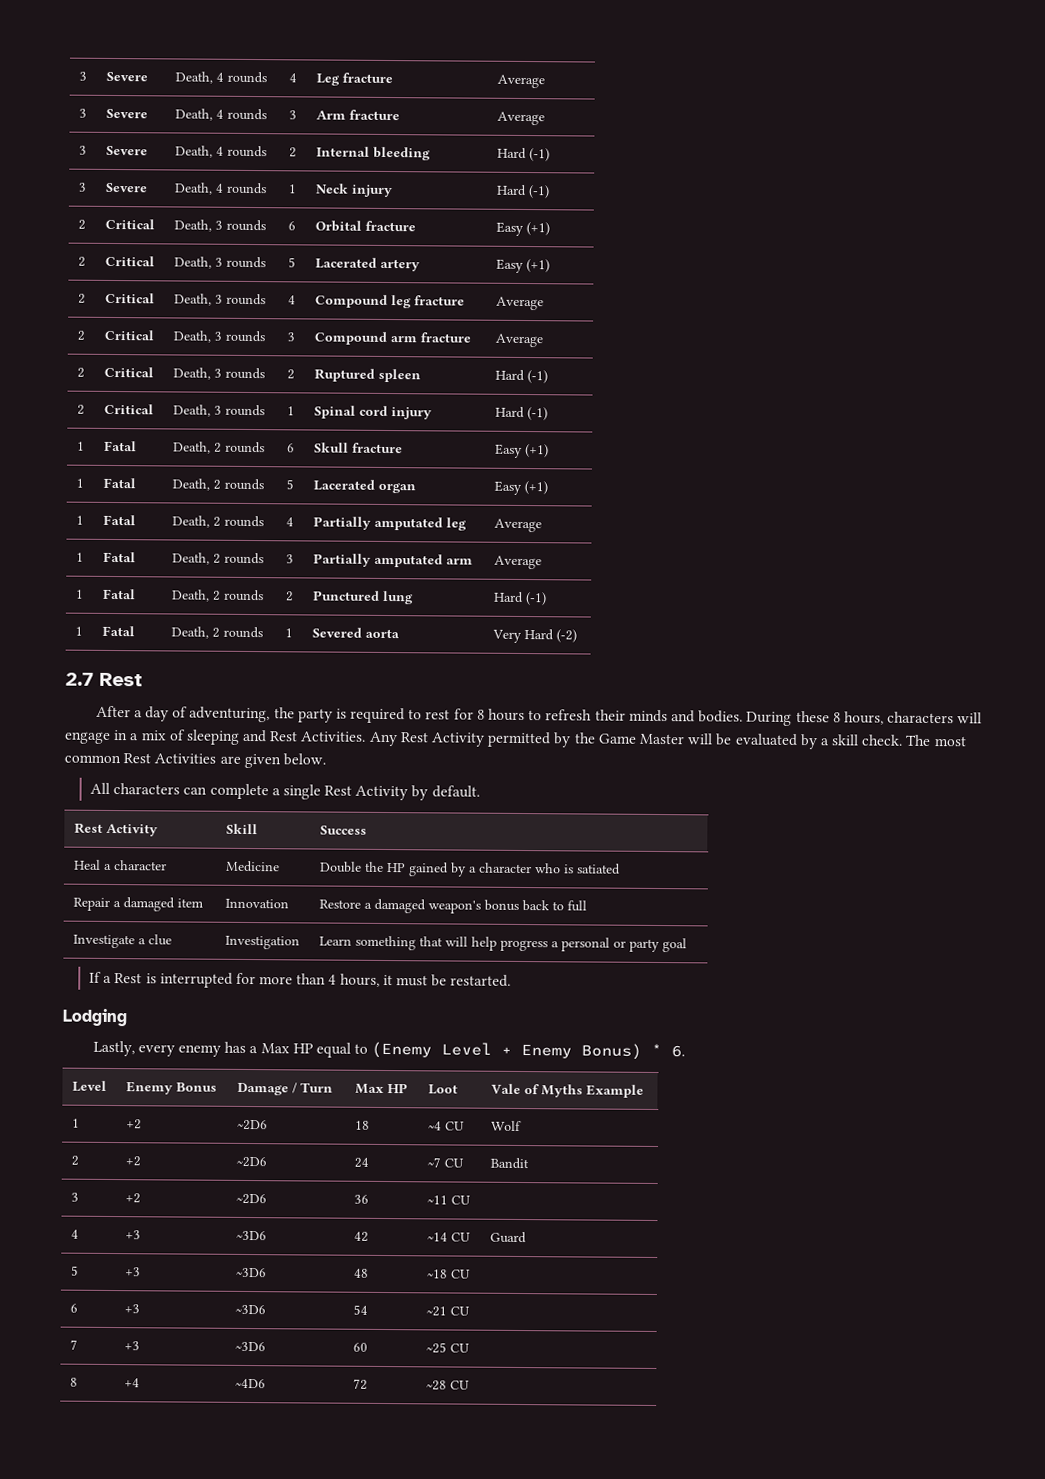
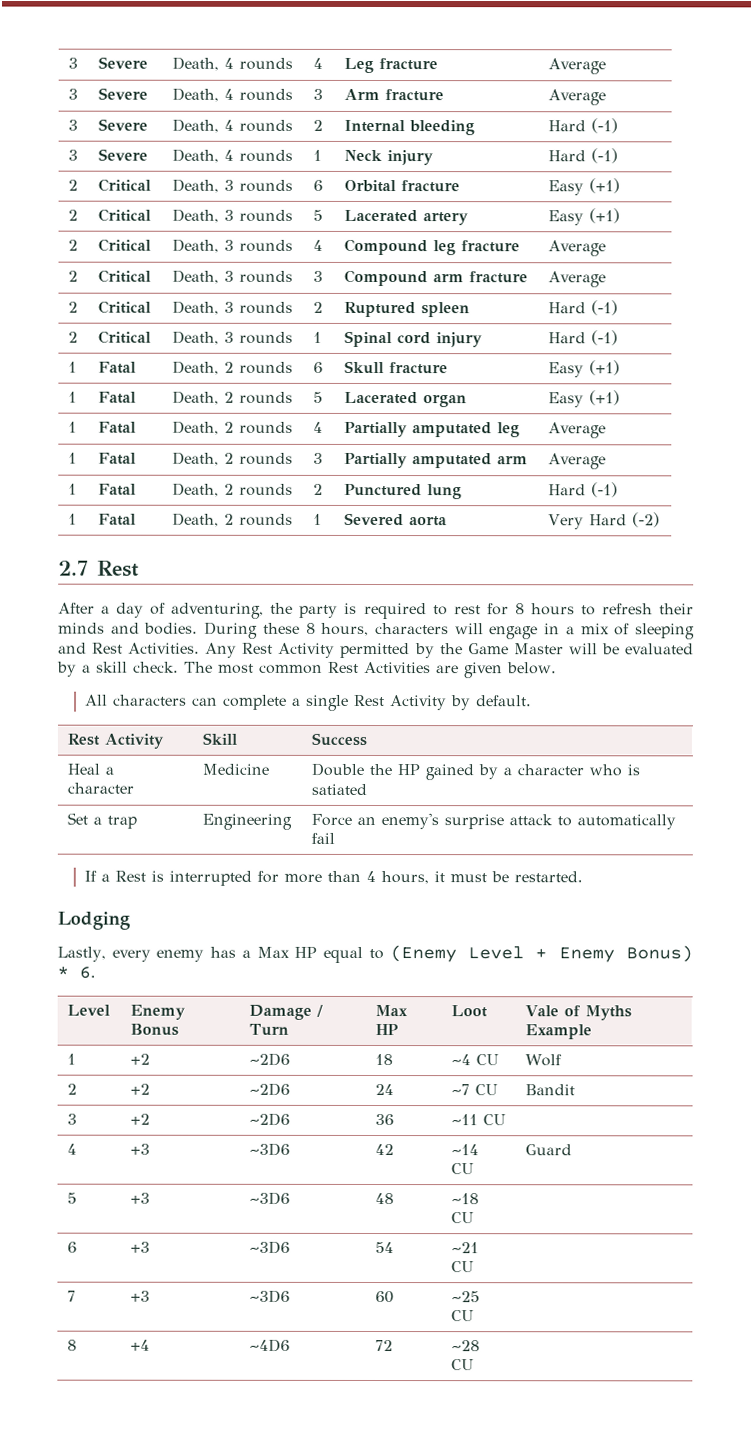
- Repair a damaged item | Innovation | Restore a damaged weapon's bonus back to full
- Investigate a clue | Investigation | Learn something that will help progress a personal or party goal
+ Set a trap | Engineering | Force an enemy's surprise attack to automatically fail

